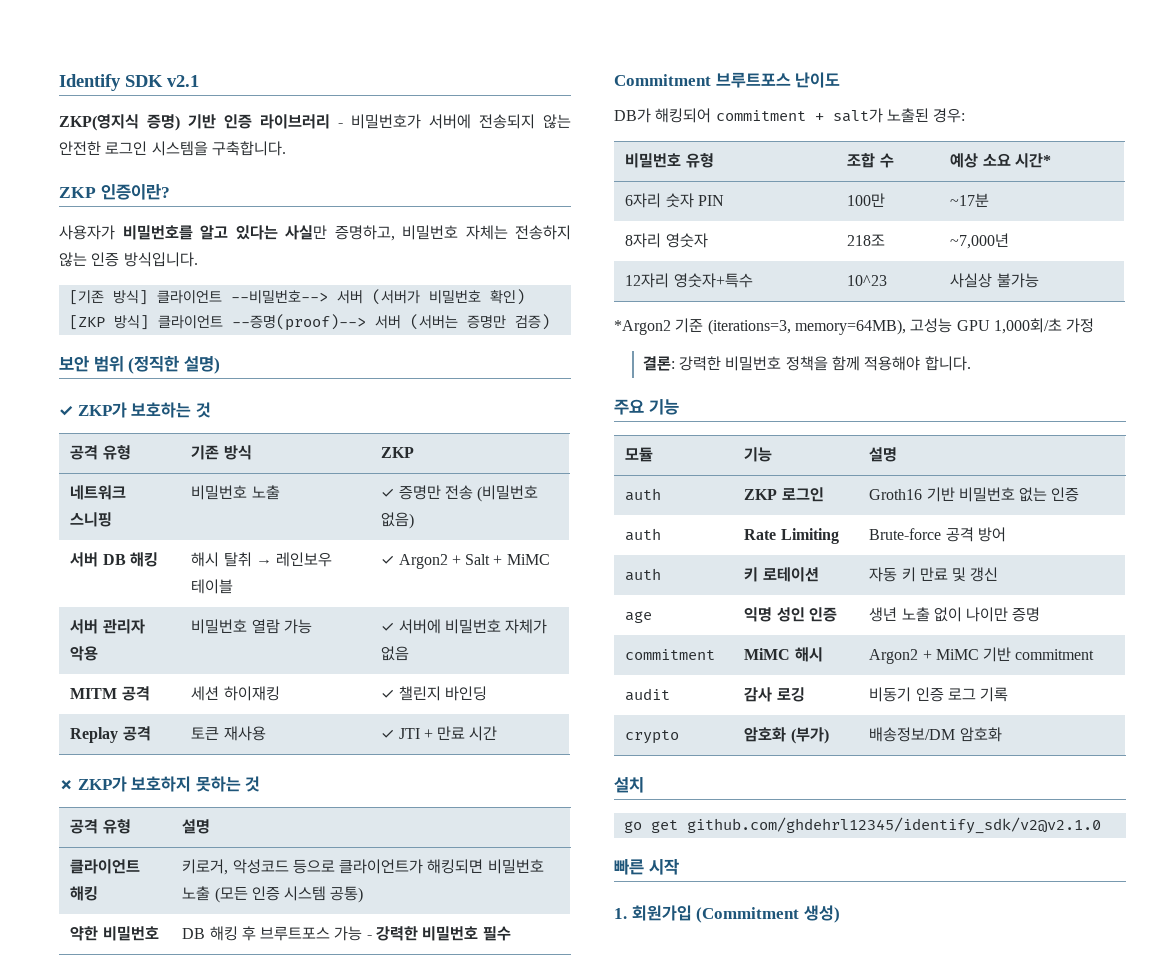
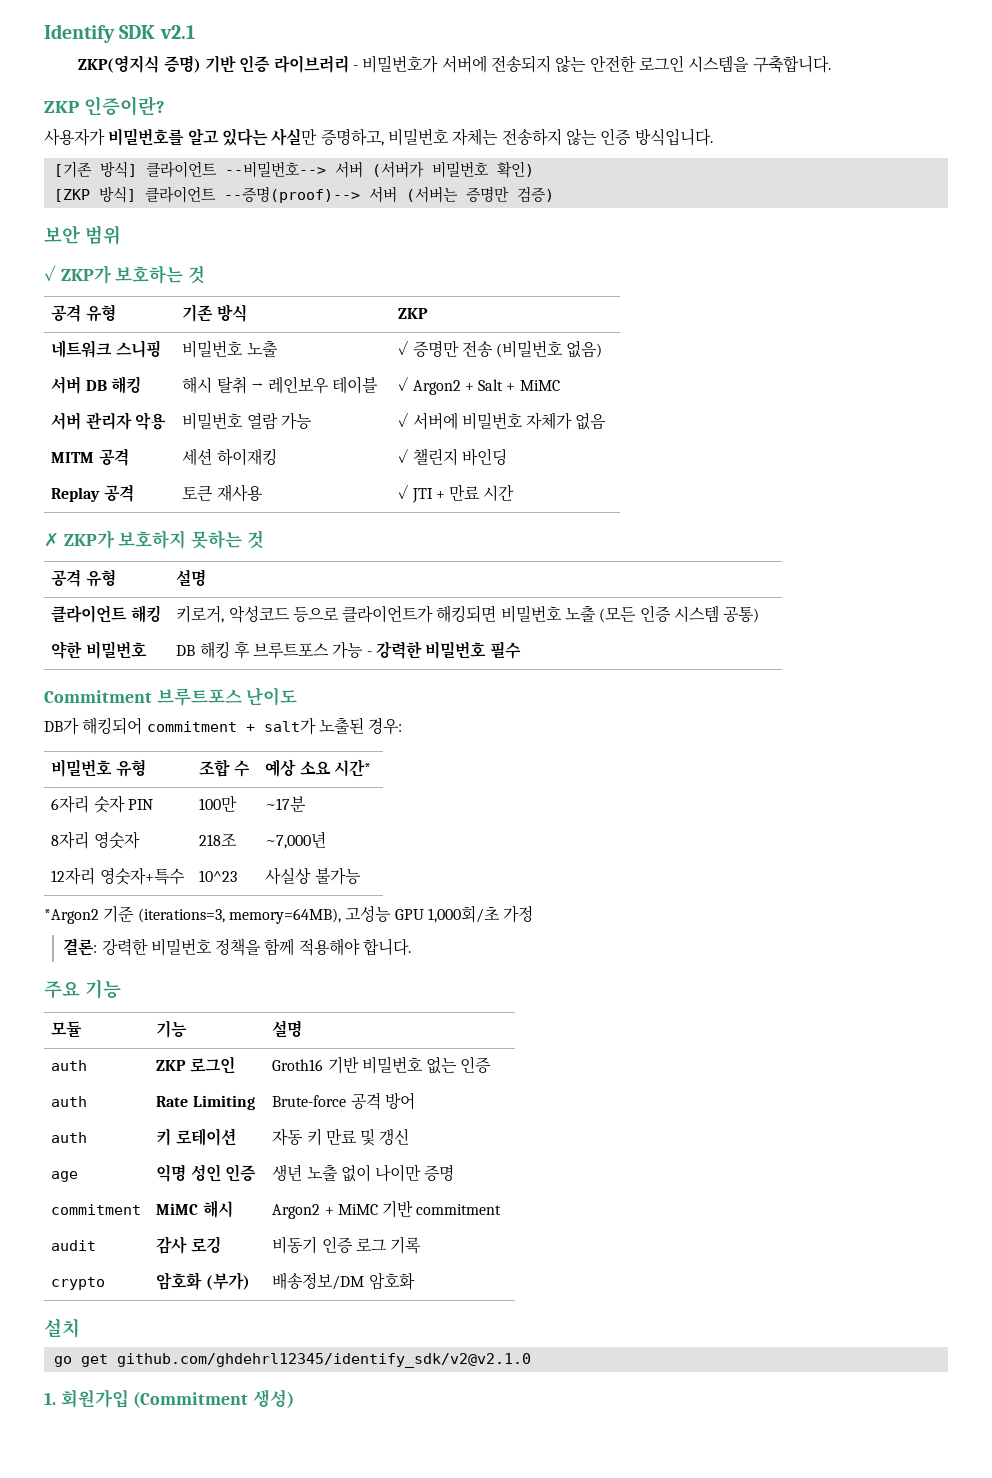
- 보안 범위 (정직한 설명)
+ 보안 범위
- 빠른 시작

